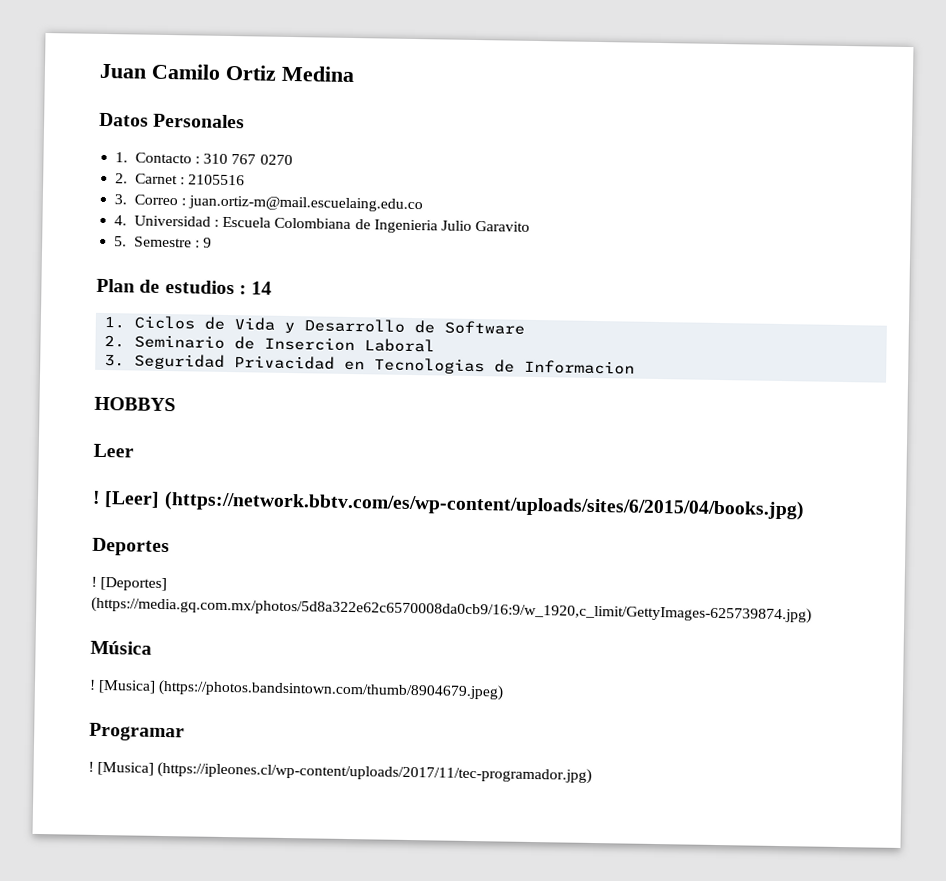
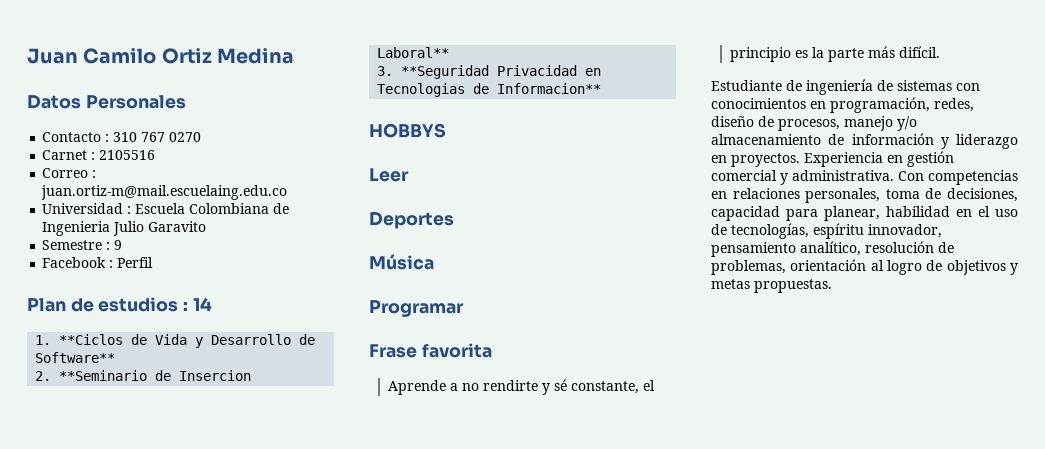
- 1. Contacto : 310 767 0270
+ Contacto : 310 767 0270
- 2. Carnet : 2105516
+ Carnet : 2105516
- 3. Correo : juan.ortiz-m@mail.escuelaing.edu.co
+ Correo : juan.ortiz-m@mail.escuelaing.edu.co
- 4. Universidad : Escuela Colombiana de Ingenieria Julio Garavito
+ Universidad : Escuela Colombiana de Ingenieria Julio Garavito
- 5. Semestre : 9
+ Semestre : 9
+ Facebook : Perfil
- 1. Ciclos de Vida y Desarrollo de Software
- 2. Seminario de Insercion Laboral
- 3. Seguridad Privacidad en Tecnologias de Informacion
+ 1. **Ciclos de Vida y Desarrollo de Software**
+ 2. **Seminario de Insercion Laboral**
+ 3. **Seguridad Privacidad en Tecnologias de Informacion**
- ! [Leer] (https://network.bbtv.com/es/wp-content/uploads/sites/6/2015/04/books.jpg)
  Deportes
- ! [Deportes] (https://media.gq.com.mx/photos/5d8a322e62c6570008da0cb9/16:9/w_1920,c_limit/GettyImages-625739874.jpg)
  Música
- ! [Musica] (https://photos.bandsintown.com/thumb/8904679.jpeg)
  Programar
- ! [Musica] (https://ipleones.cl/wp-content/uploads/2017/11/tec-programador.jpg)
+ Frase favorita
+ Aprende a no rendirte y sé constante, el principio es la parte más difícil.
+ Estudiante de ingeniería de sistemas con conocimientos en programación, redes, diseño de procesos, manejo y/o almacenamiento de información y liderazgo en proyectos. Experiencia en gestión comercial y administrativa. Con competencias en relaciones personales, toma de decisiones, capacidad para planear, habilidad en el uso de tecnologías, espíritu innovador, pensamiento analítico, resolución de problemas, orientación al logro de objetivos y metas propuestas.

